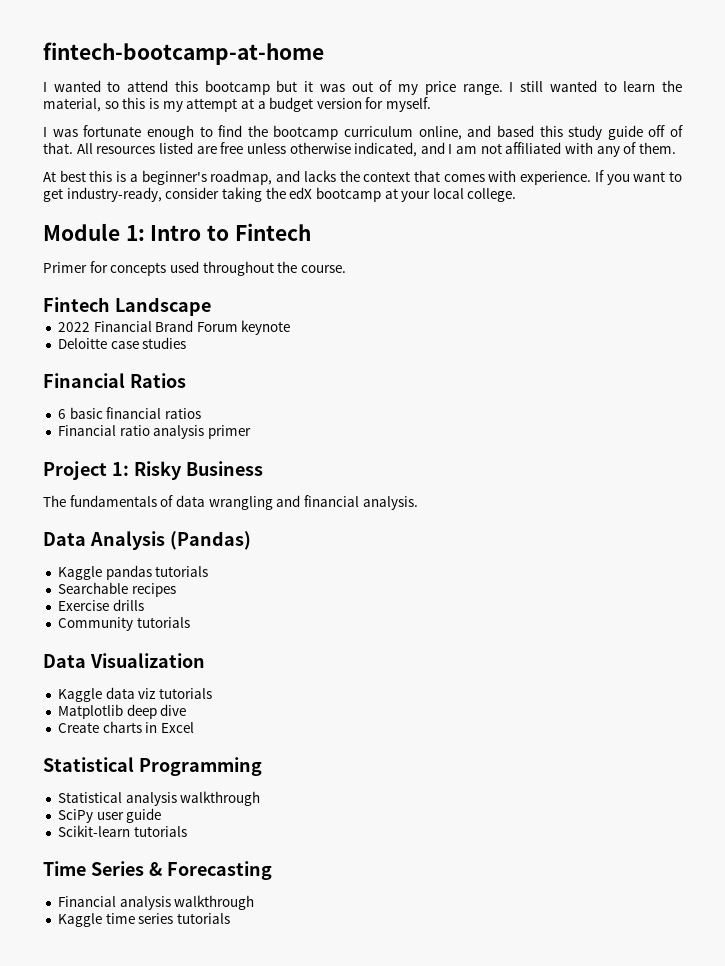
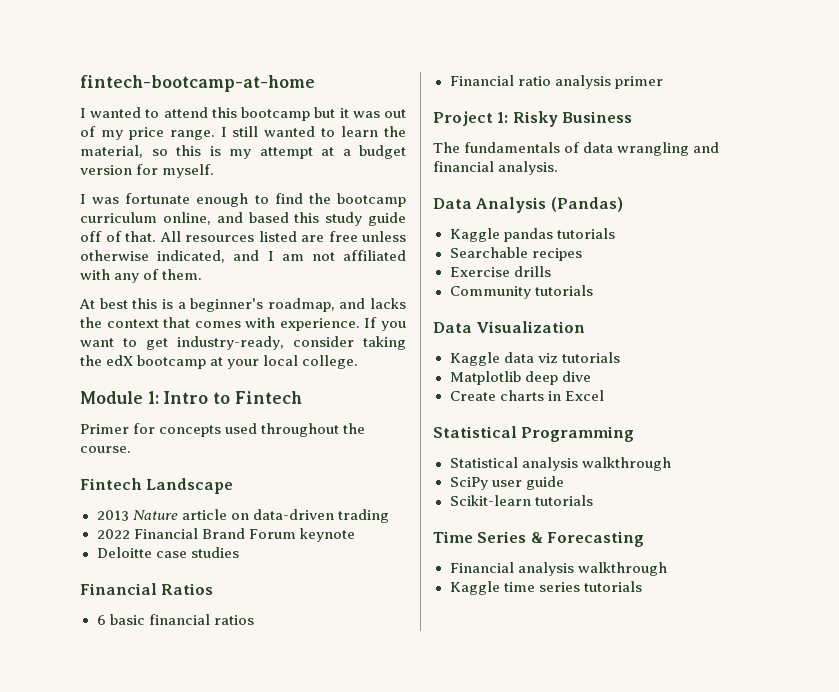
+ 2013 Nature article on data-driven trading

